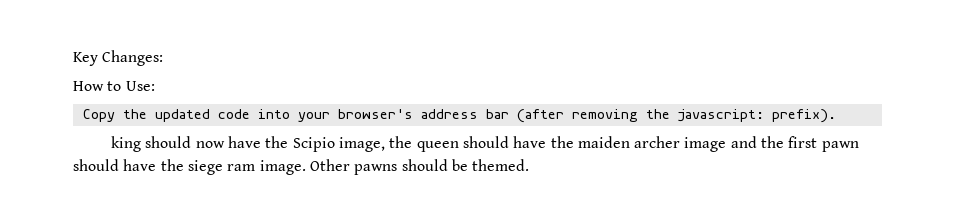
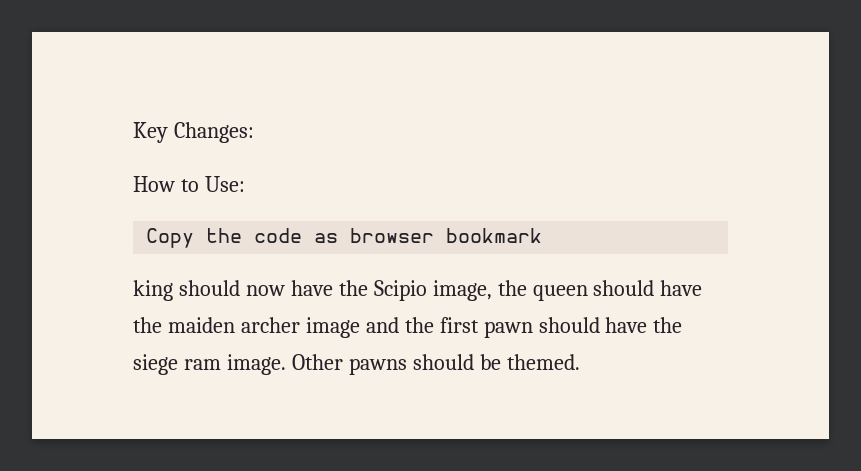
- Copy the updated code into your browser's address bar (after removing the javascript: prefix).
+ Copy the code as browser bookmark

